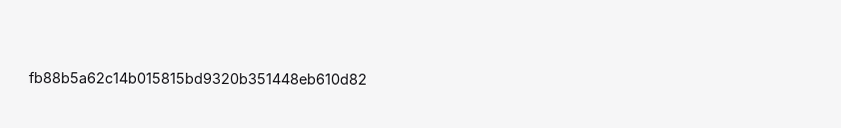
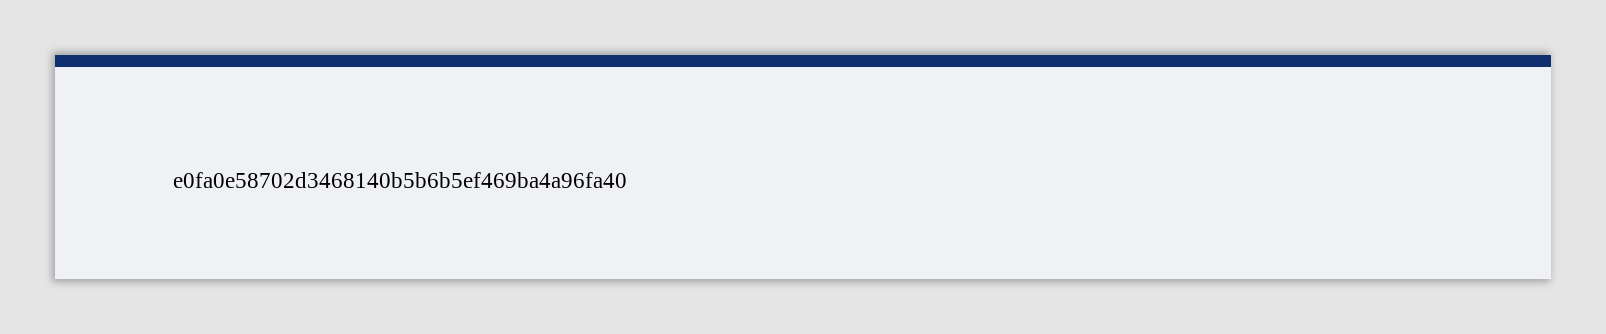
- fb88b5a62c14b015815bd9320b351448eb610d82
+ e0fa0e58702d3468140b5b6b5ef469ba4a96fa40

